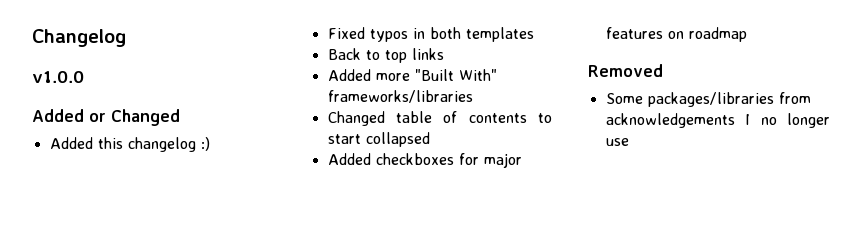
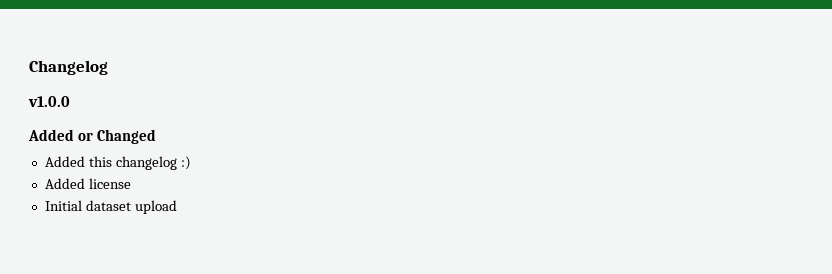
- Fixed typos in both templates
- Back to top links
- Added more "Built With" frameworks/libraries
- Changed table of contents to start collapsed
- Added checkboxes for major features on roadmap
- Removed
- Some packages/libraries from acknowledgements I no longer use
+ Added license
+ Initial dataset upload

